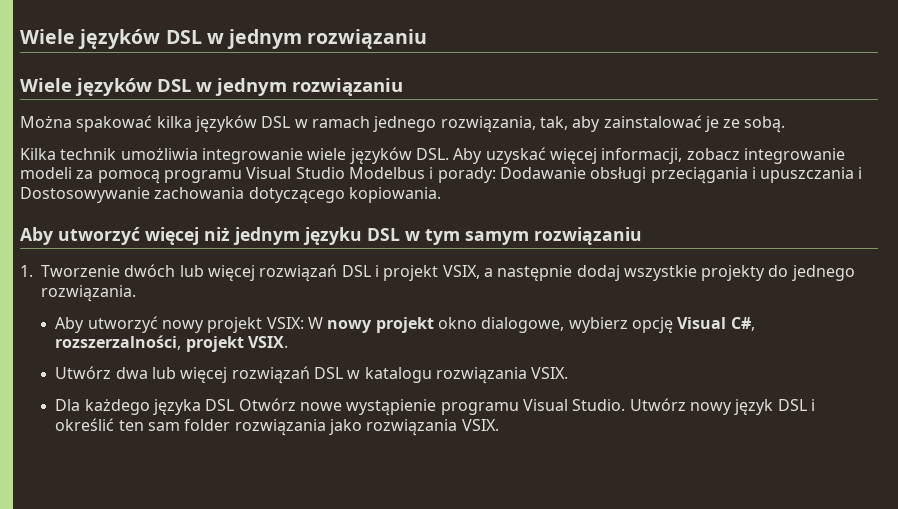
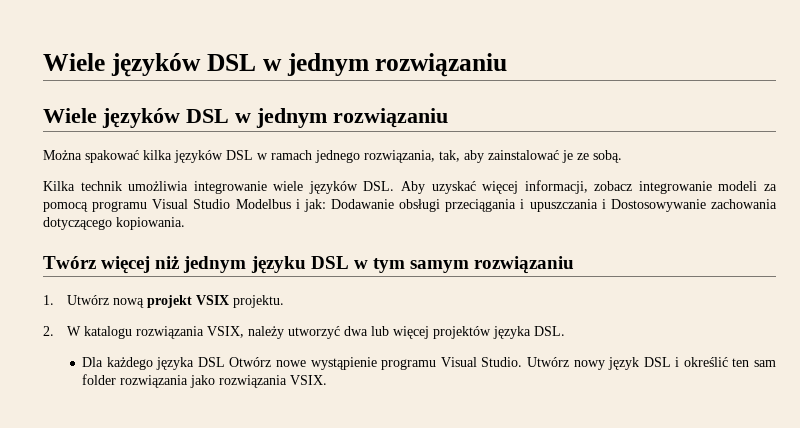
- Kilka technik umożliwia integrowanie wiele języków DSL. Aby uzyskać więcej informacji, zobacz integrowanie modeli za pomocą programu Visual Studio Modelbus i porady: Dodawanie obsługi przeciągania i upuszczania i Dostosowywanie zachowania dotyczącego kopiowania.
+ Kilka technik umożliwia integrowanie wiele języków DSL. Aby uzyskać więcej informacji, zobacz integrowanie modeli za pomocą programu Visual Studio Modelbus i jak: Dodawanie obsługi przeciągania i upuszczania i Dostosowywanie zachowania dotyczącego kopiowania.
- Aby utworzyć więcej niż jednym języku DSL w tym samym rozwiązaniu
+ Twórz więcej niż jednym języku DSL w tym samym rozwiązaniu
- 1. Tworzenie dwóch lub więcej rozwiązań DSL i projekt VSIX, a następnie dodaj wszystkie projekty do jednego rozwiązania.
- Aby utworzyć nowy projekt VSIX: W nowy projekt okno dialogowe, wybierz opcję Visual C#, rozszerzalności, projekt VSIX.
- Utwórz dwa lub więcej rozwiązań DSL w katalogu rozwiązania VSIX.
+ 1. Utwórz nową projekt VSIX projektu.
+ 2. W katalogu rozwiązania VSIX, należy utworzyć dwa lub więcej projektów języka DSL.

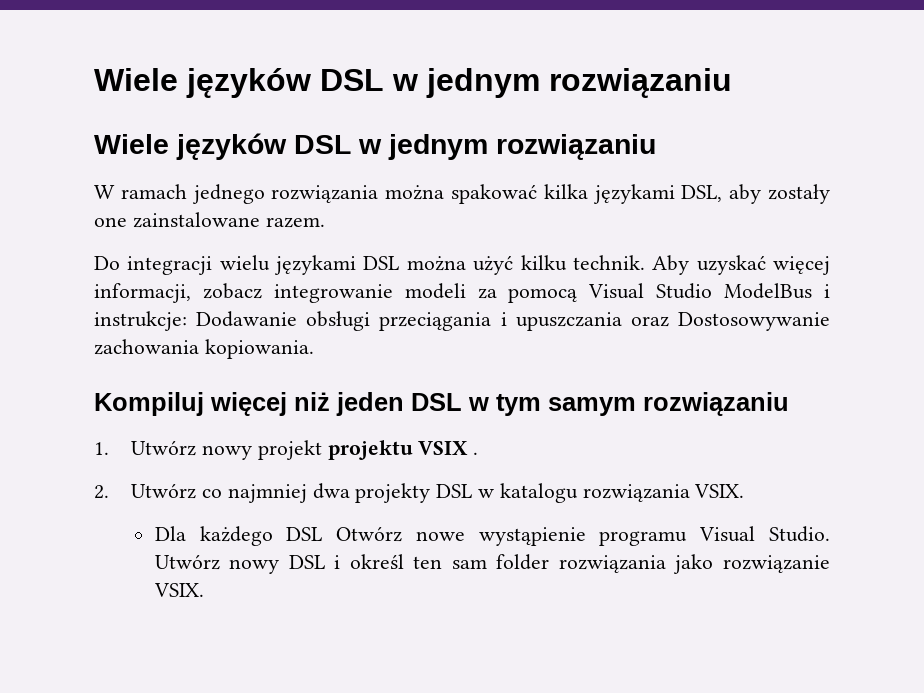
- Można spakować kilka języków DSL w ramach jednego rozwiązania, tak, aby zainstalować je ze sobą.
- Kilka technik umożliwia integrowanie wiele języków DSL. Aby uzyskać więcej informacji, zobacz integrowanie modeli za pomocą programu Visual Studio Modelbus i jak: Dodawanie obsługi przeciągania i upuszczania i Dostosowywanie zachowania dotyczącego kopiowania.
+ W ramach jednego rozwiązania można spakować kilka językami DSL, aby zostały one zainstalowane razem.
+ Do integracji wielu językami DSL można użyć kilku technik. Aby uzyskać więcej informacji, zobacz integrowanie modeli za pomocą Visual Studio ModelBus i instrukcje: Dodawanie obsługi przeciągania i upuszczania oraz Dostosowywanie zachowania kopiowania.
- Twórz więcej niż jednym języku DSL w tym samym rozwiązaniu
+ Kompiluj więcej niż jeden DSL w tym samym rozwiązaniu
- 1. Utwórz nową projekt VSIX projektu.
- 2. W katalogu rozwiązania VSIX, należy utworzyć dwa lub więcej projektów języka DSL.
+ 1. Utwórz nowy projekt projektu VSIX .
+ 2. Utwórz co najmniej dwa projekty DSL w katalogu rozwiązania VSIX.
- Dla każdego języka DSL Otwórz nowe wystąpienie programu Visual Studio.
+ Dla każdego DSL Otwórz nowe wystąpienie programu Visual Studio.
- Utwórz nowy język DSL i określić ten sam folder rozwiązania jako rozwiązania VSIX.
+ Utwórz nowy DSL i określ ten sam folder rozwiązania jako rozwiązanie VSIX.

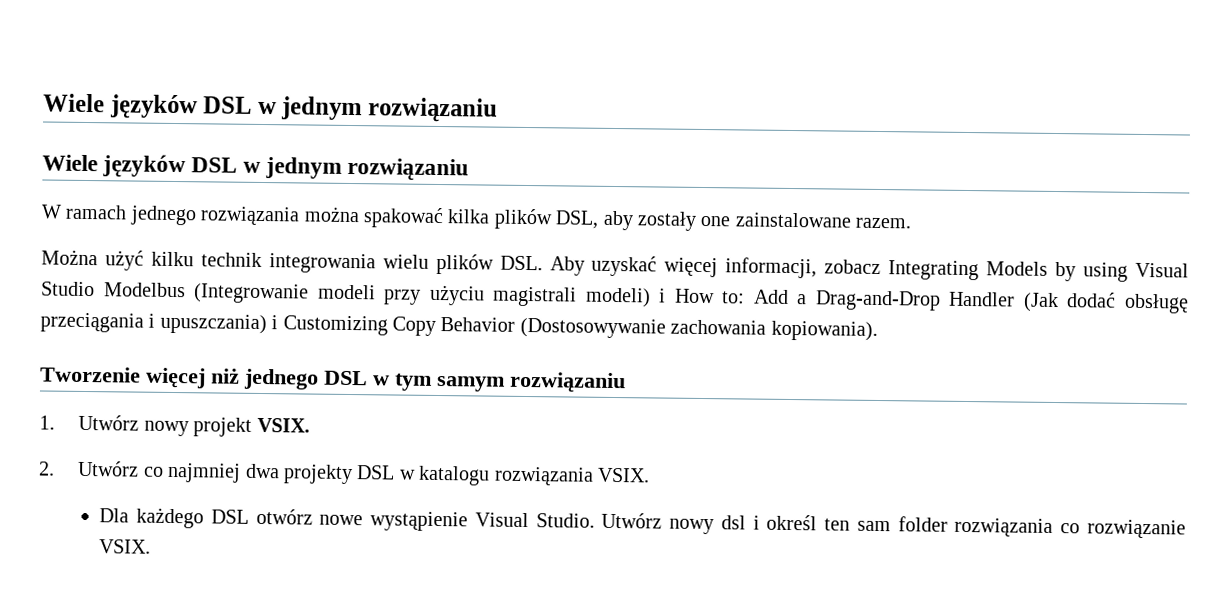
- W ramach jednego rozwiązania można spakować kilka językami DSL, aby zostały one zainstalowane razem.
+ W ramach jednego rozwiązania można spakować kilka plików DSL, aby zostały one zainstalowane razem.
- Do integracji wielu językami DSL można użyć kilku technik. Aby uzyskać więcej informacji, zobacz integrowanie modeli za pomocą Visual Studio ModelBus i instrukcje: Dodawanie obsługi przeciągania i upuszczania oraz Dostosowywanie zachowania kopiowania.
- Kompiluj więcej niż jeden DSL w tym samym rozwiązaniu
+ Można użyć kilku technik integrowania wielu plików DSL. Aby uzyskać więcej informacji, zobacz Integrating Models by using Visual Studio Modelbus (Integrowanie modeli przy użyciu magistrali modeli) i How to: Add a Drag-and-Drop Handler (Jak dodać obsługę przeciągania i upuszczania) i Customizing Copy Behavior (Dostosowywanie zachowania kopiowania).
+ Tworzenie więcej niż jednego DSL w tym samym rozwiązaniu
- 1. Utwórz nowy projekt projektu VSIX .
+ 1. Utwórz nowy projekt VSIX.
- Dla każdego DSL Otwórz nowe wystąpienie programu Visual Studio.
+ Dla każdego DSL otwórz nowe wystąpienie Visual Studio.
- Utwórz nowy DSL i określ ten sam folder rozwiązania jako rozwiązanie VSIX.
+ Utwórz nowy dsl i określ ten sam folder rozwiązania co rozwiązanie VSIX.

